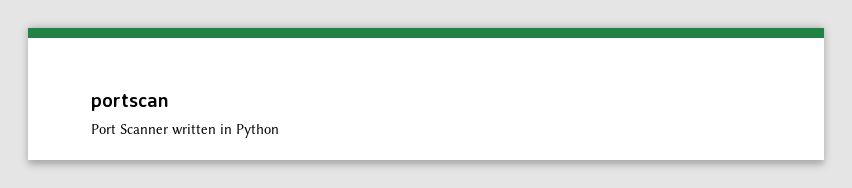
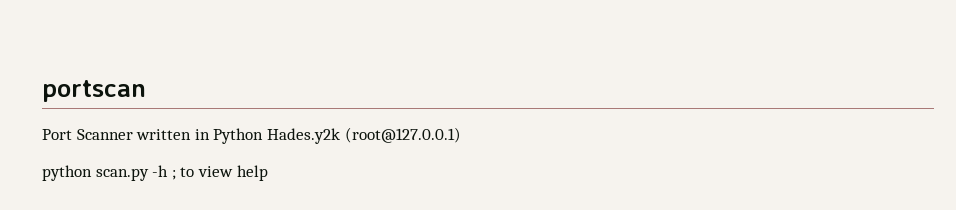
- Port Scanner written in Python
+ Port Scanner written in Python Hades.y2k (root@127.0.0.1)
+ python scan.py -h ; to view help

